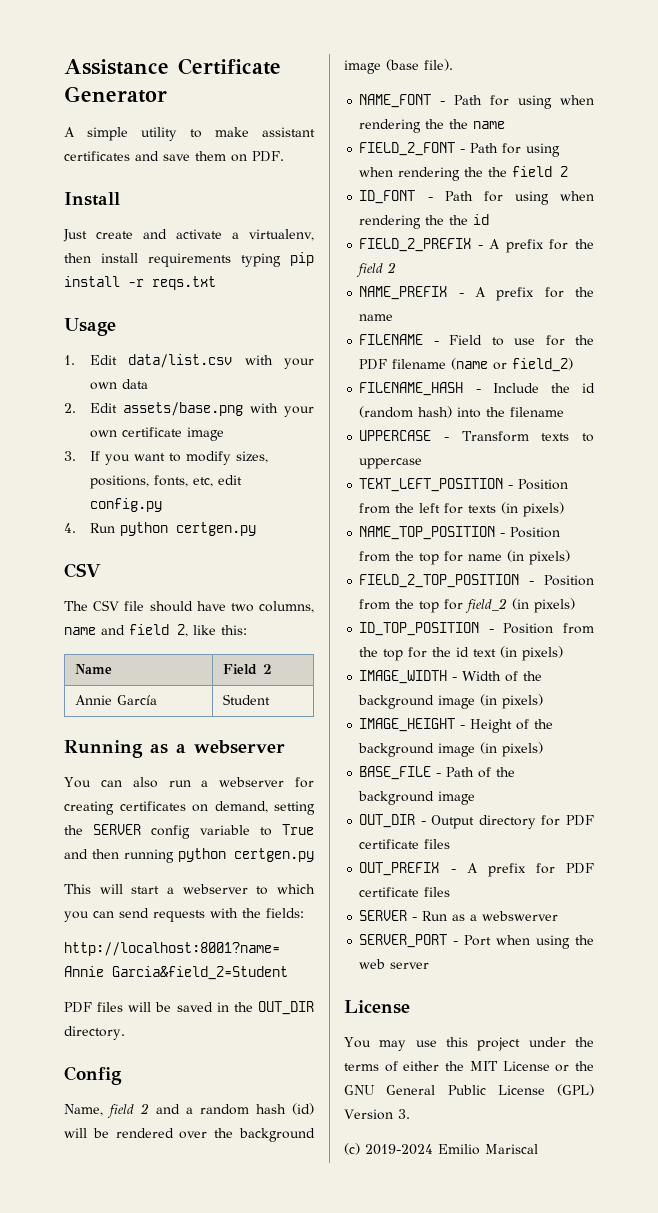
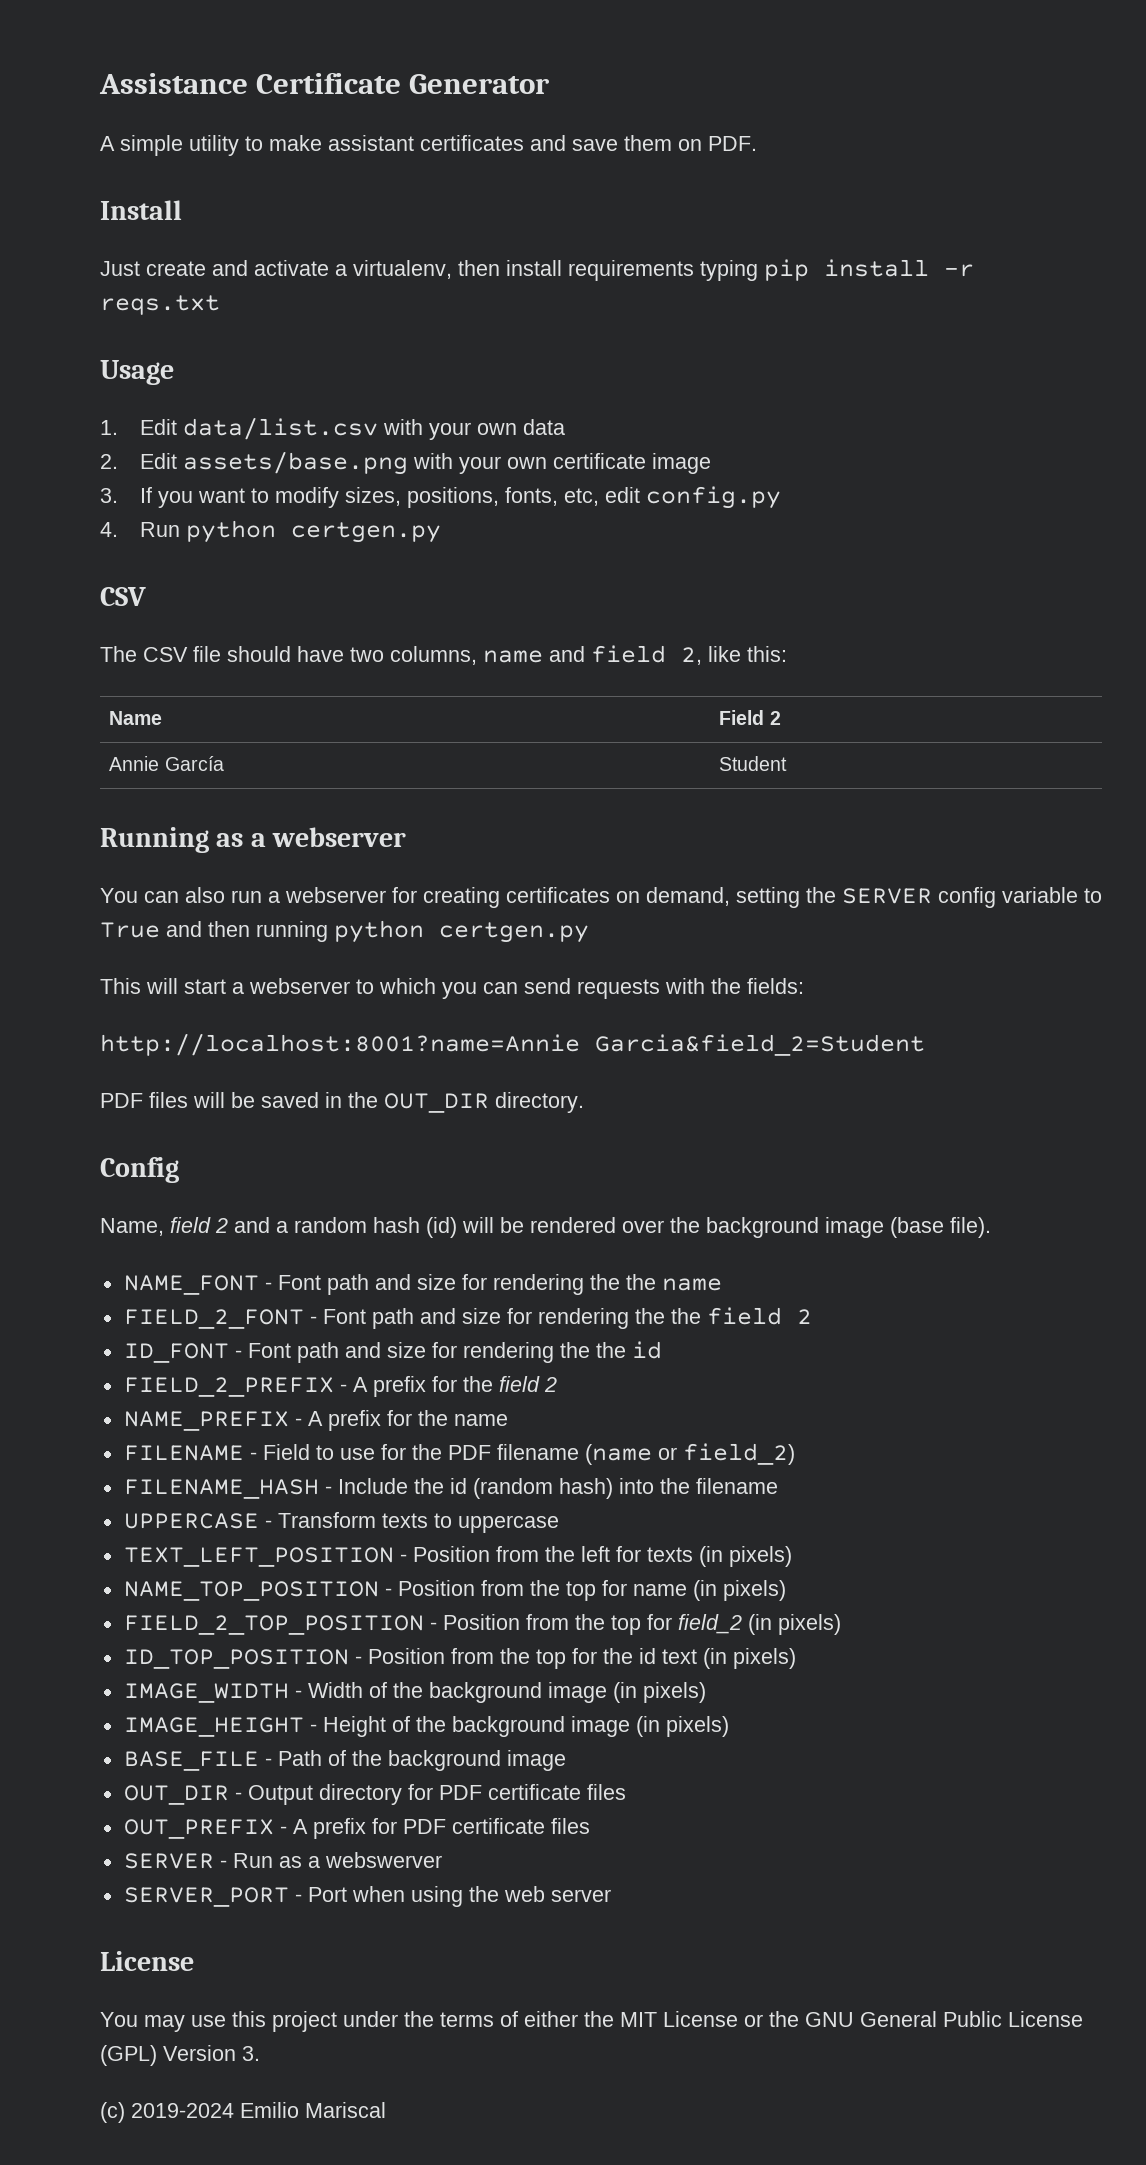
- NAME_FONT - Path for using when rendering the the name
+ NAME_FONT - Font path and size for rendering the the name
- FIELD_2_FONT - Path for using when rendering the the field 2
+ FIELD_2_FONT - Font path and size for rendering the the field 2
- ID_FONT - Path for using when rendering the the id
+ ID_FONT - Font path and size for rendering the the id

